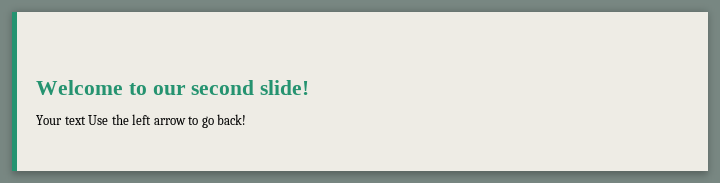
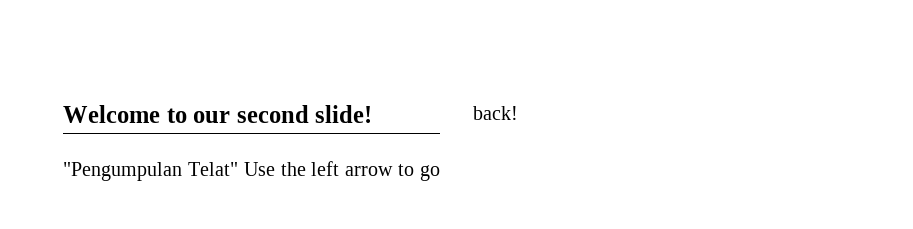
- Your text Use the left arrow to go back!
+ "Pengumpulan Telat" Use the left arrow to go back!

